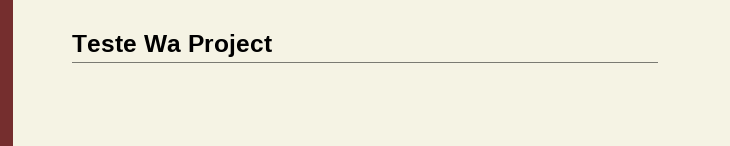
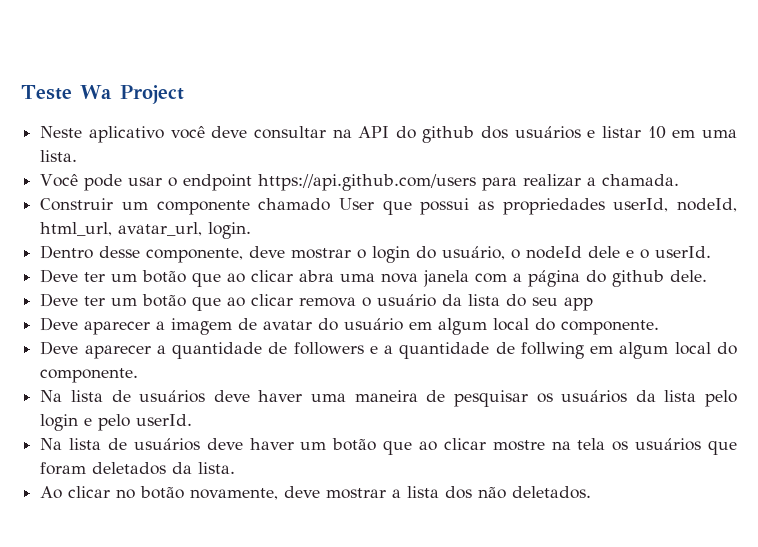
+ Neste aplicativo você deve consultar na API do github dos usuários e listar 10 em uma lista.
+ Você pode usar o endpoint https://api.github.com/users para realizar a chamada.
+ Construir um componente chamado User que possui as propriedades userId, nodeId, html_url, avatar_url, login.
+ Dentro desse componente, deve mostrar o login do usuário, o nodeId dele e o userId.
+ Deve ter um botão que ao clicar abra uma nova janela com a página do github dele.
+ Deve ter um botão que ao clicar remova o usuário da lista do seu app
+ Deve aparecer a imagem de avatar do usuário em algum local do componente.
+ Deve aparecer a quantidade de followers e a quantidade de follwing em algum local do componente.
+ Na lista de usuários deve haver uma maneira de pesquisar os usuários da lista pelo login e pelo userId.
+ Na lista de usuários deve haver um botão que ao clicar mostre na tela os usuários que foram deletados da lista.
+ Ao clicar no botão novamente, deve mostrar a lista dos não deletados.

